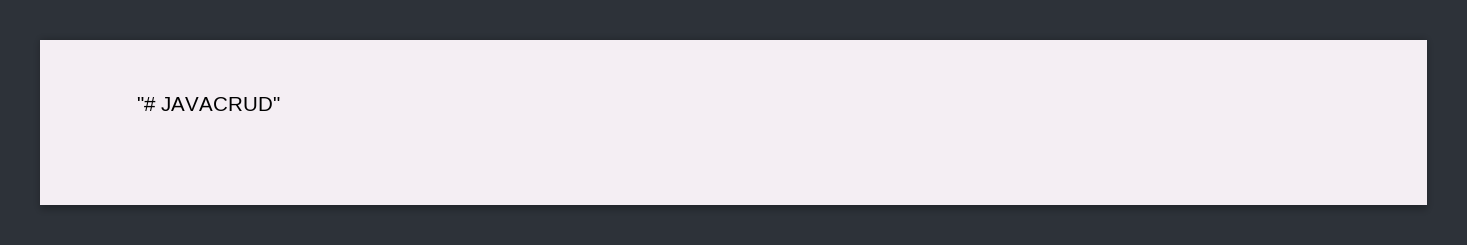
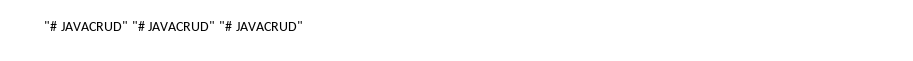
- "# JAVACRUD"
+ "# JAVACRUD" "# JAVACRUD" "# JAVACRUD"

